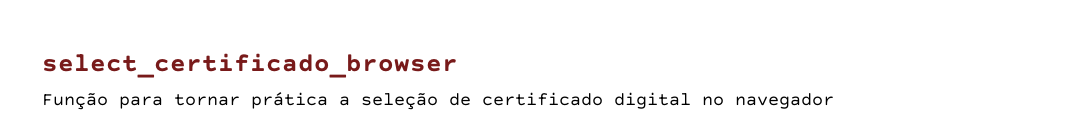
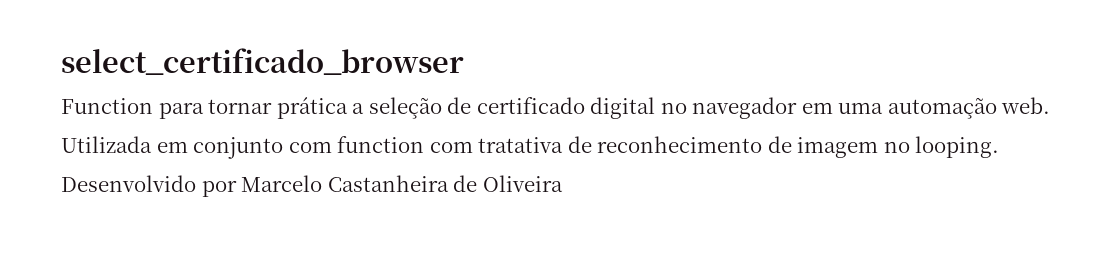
- Função para tornar prática a seleção de certificado digital no navegador
+ Function para tornar prática a seleção de certificado digital no navegador em uma automação web.
+ Utilizada em conjunto com function com tratativa de reconhecimento de imagem no looping.
+ Desenvolvido por Marcelo Castanheira de Oliveira

